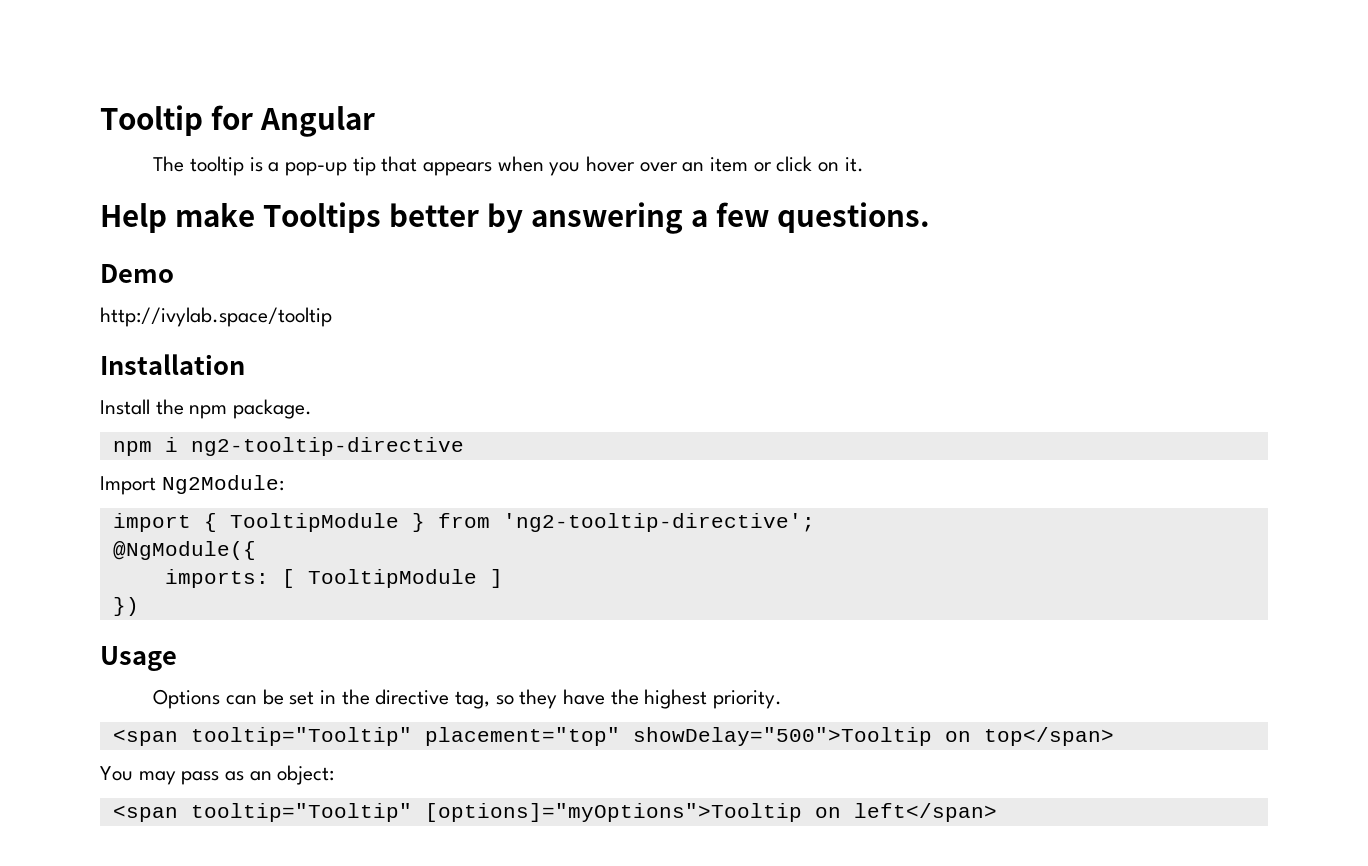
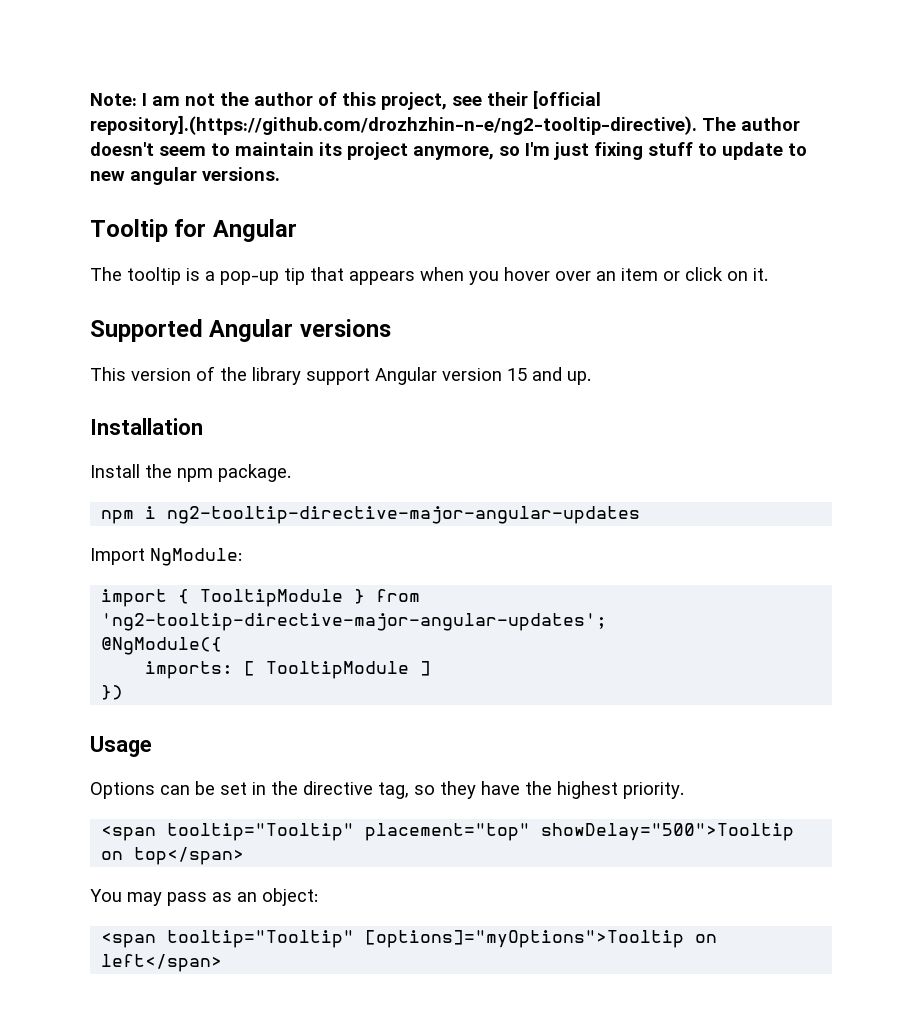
+ Note: I am not the author of this project, see their [official repository].(https://github.com/drozhzhin-n-e/ng2-tooltip-directive). The author doesn't seem to maintain its project anymore, so I'm just fixing stuff to update to new angular versions.
- Help make Tooltips better by answering a few questions.
- Demo
- http://ivylab.space/tooltip
+ Supported Angular versions
+ This version of the library support Angular version 15 and up.
- npm i ng2-tooltip-directive
+ npm i ng2-tooltip-directive-major-angular-updates
- Import Ng2Module:
+ Import NgModule:
- import { TooltipModule } from 'ng2-tooltip-directive';
+ import { TooltipModule } from 'ng2-tooltip-directive-major-angular-updates';

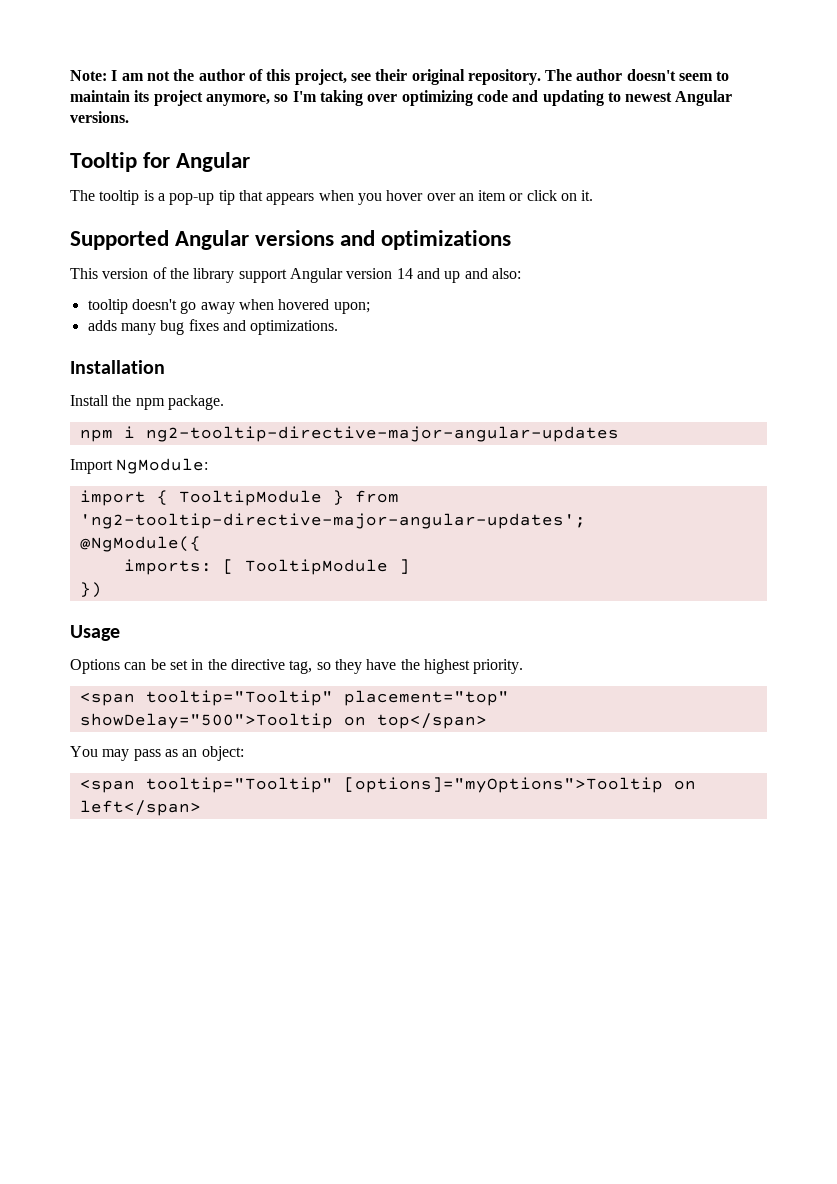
- Note: I am not the author of this project, see their [official repository].(https://github.com/drozhzhin-n-e/ng2-tooltip-directive). The author doesn't seem to maintain its project anymore, so I'm just fixing stuff to update to new angular versions.
+ Note: I am not the author of this project, see their original repository. The author doesn't seem to maintain its project anymore, so I'm taking over optimizing code and updating to newest Angular versions.
- Supported Angular versions
+ Supported Angular versions and optimizations
- This version of the library support Angular version 15 and up.
+ This version of the library support Angular version 14 and up and also:
+ tooltip doesn't go away when hovered upon;
+ adds many bug fixes and optimizations.

